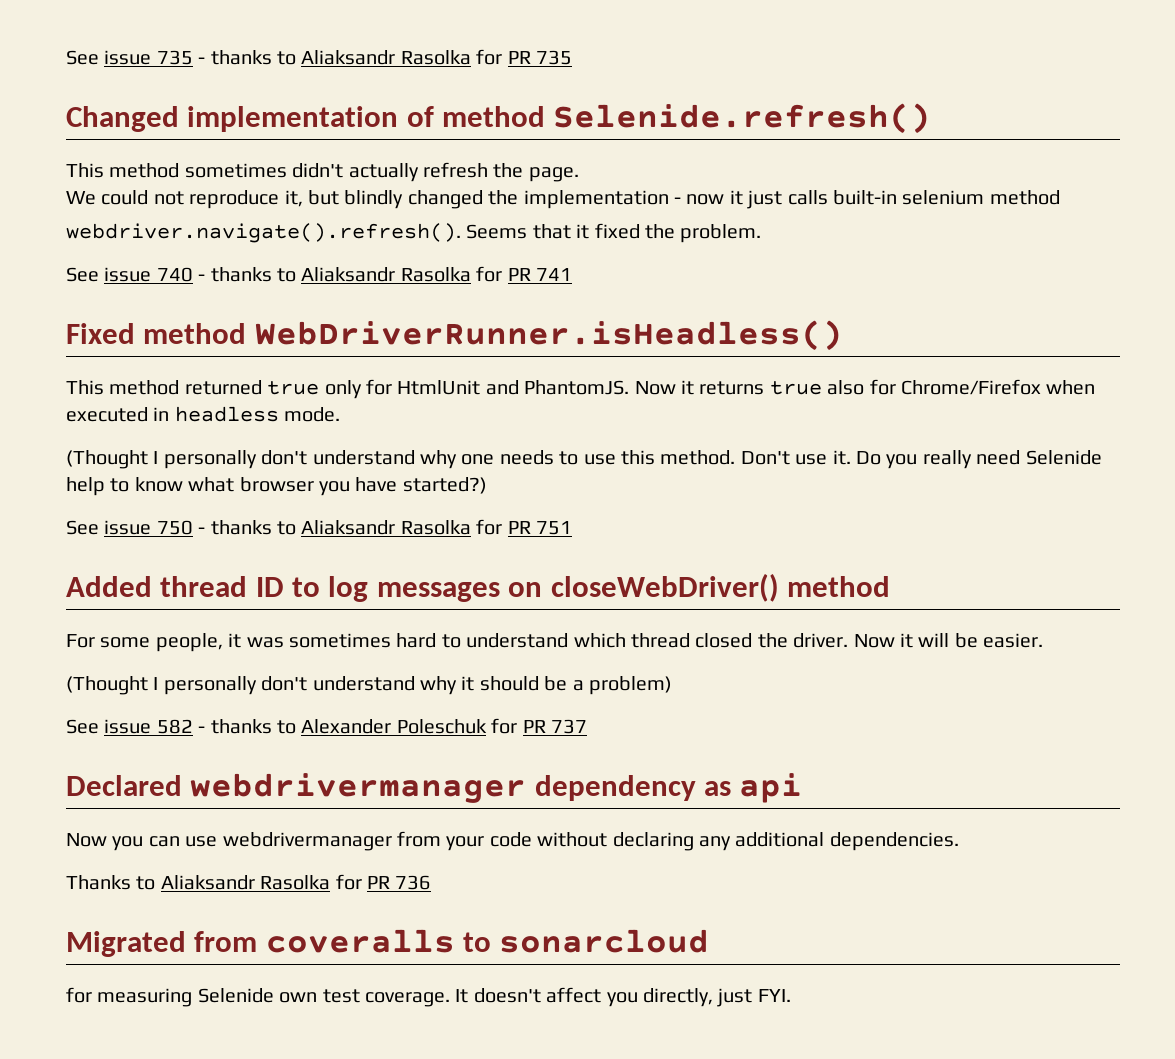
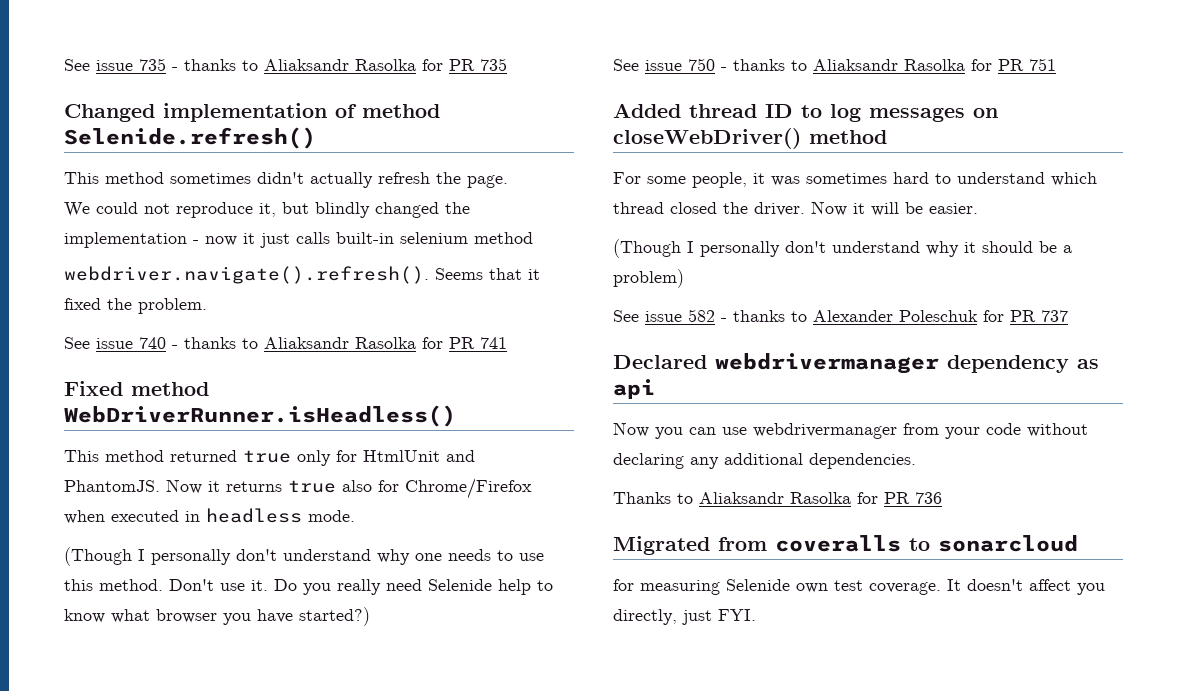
- (Thought I personally don't understand why one needs to use this method.
+ (Though I personally don't understand why one needs to use this method.
- (Thought I personally don't understand why it should be a problem)
+ (Though I personally don't understand why it should be a problem)

